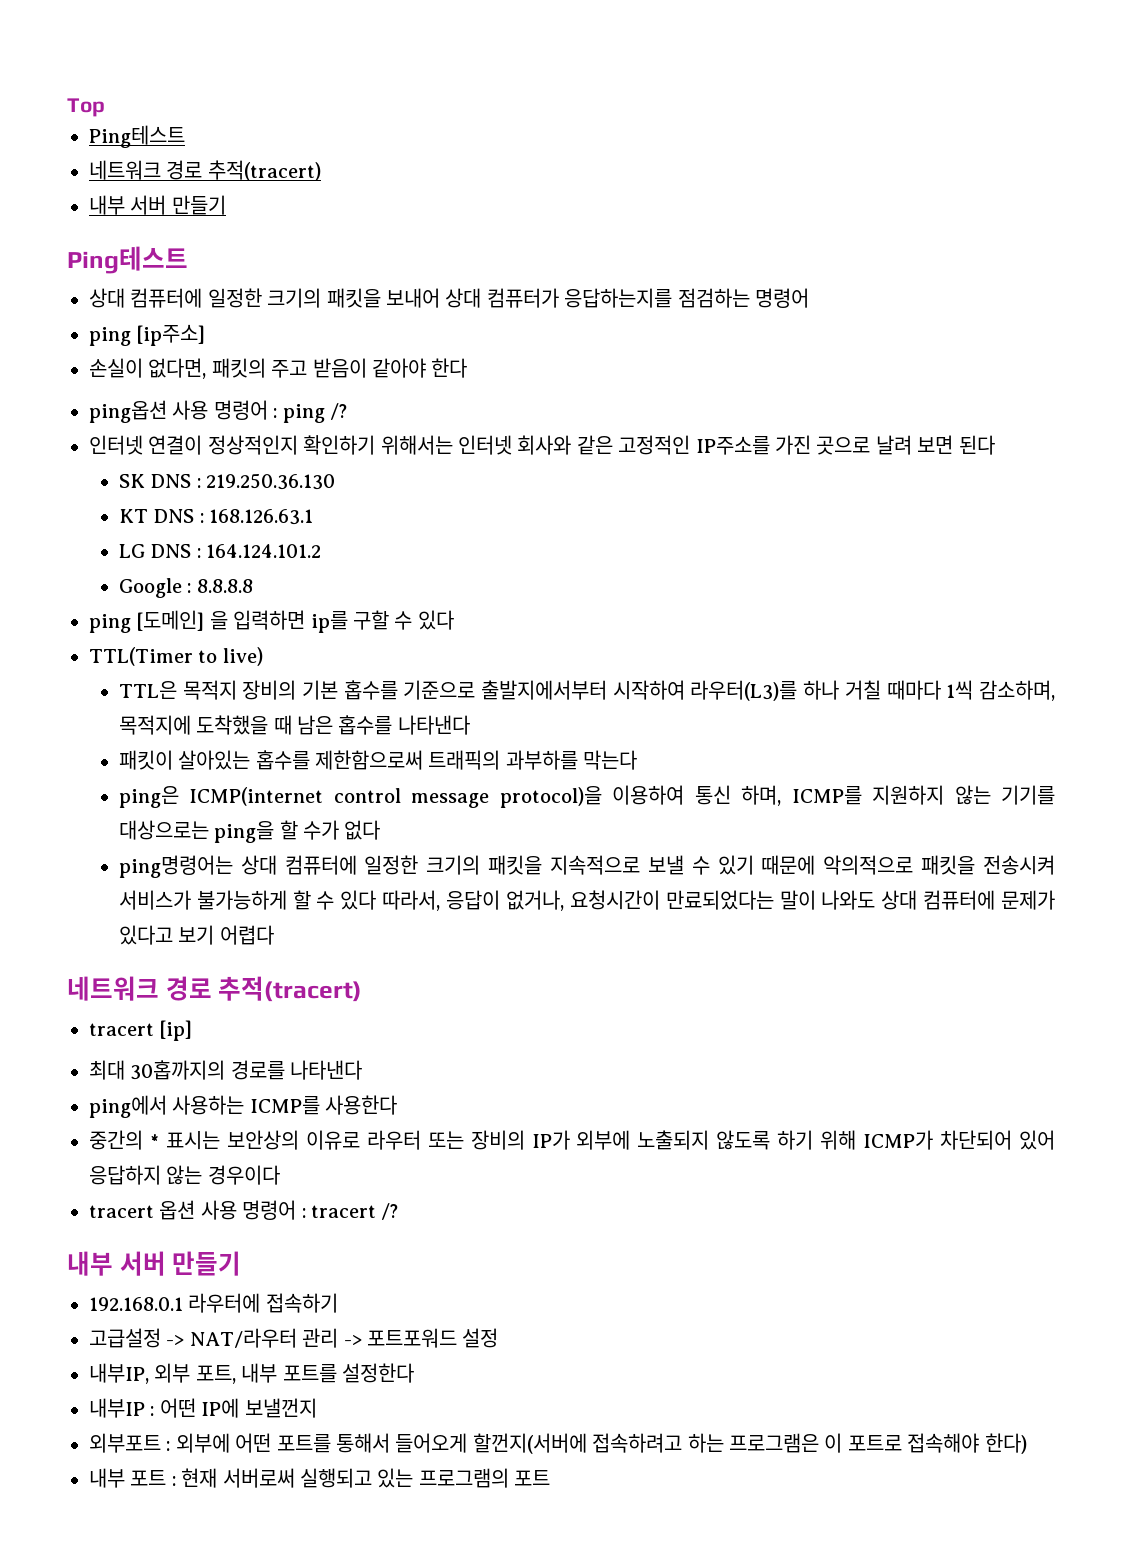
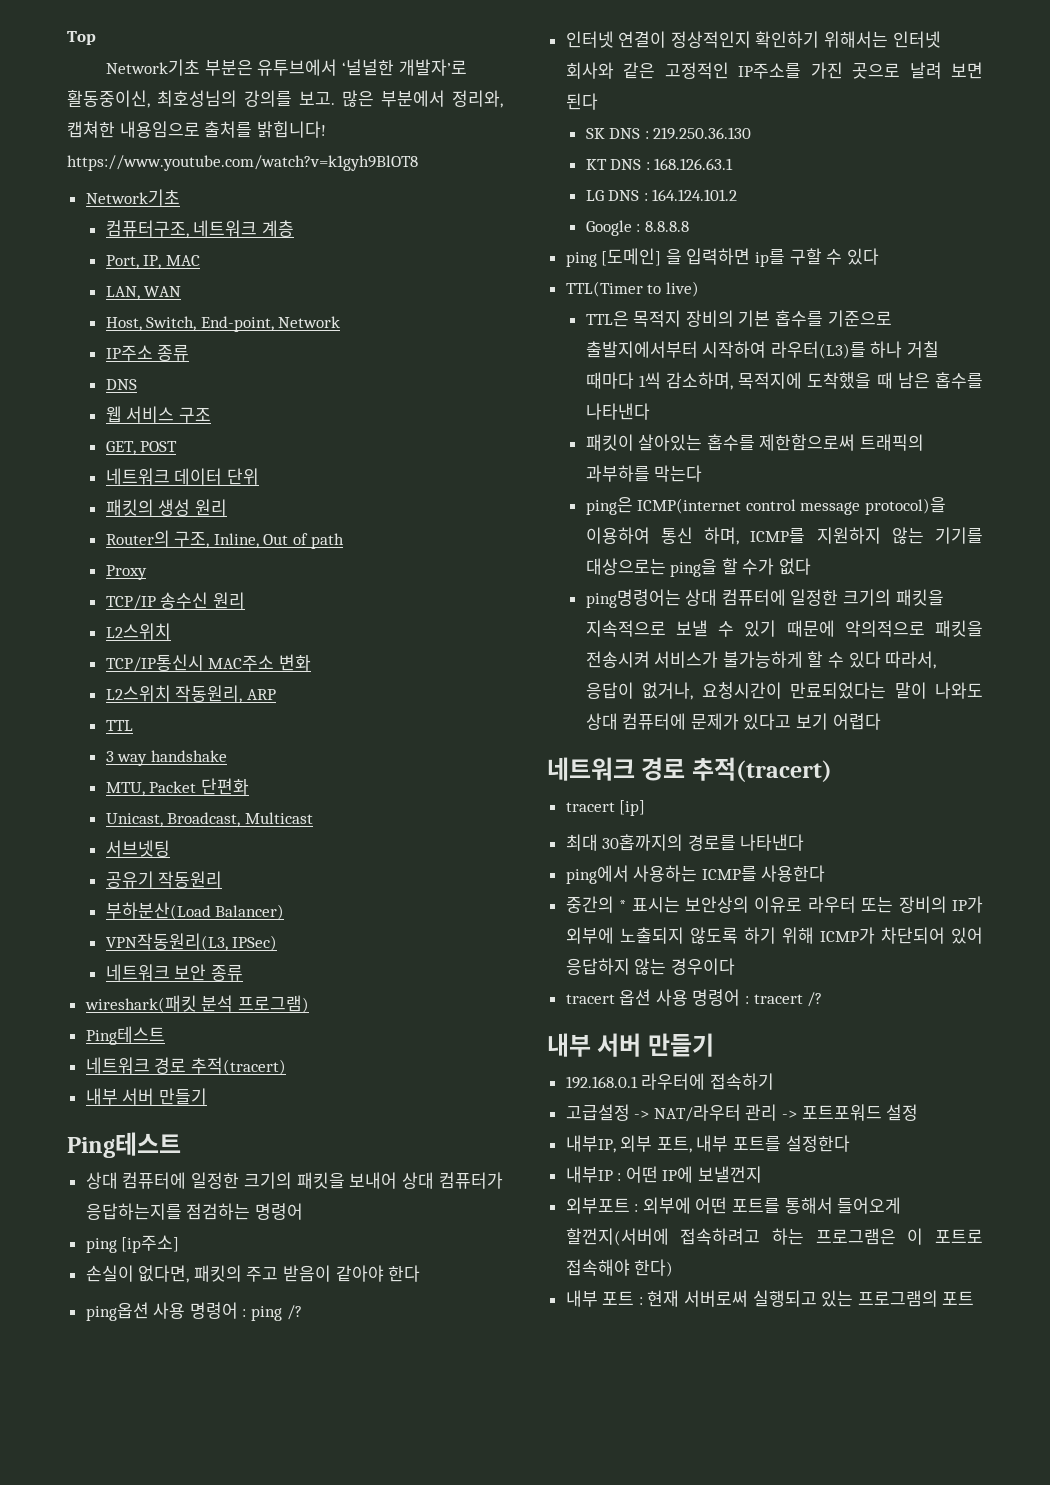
+ Network기초 부분은 유투브에서 ‘널널한 개발자’로 활동중이신, 최호성님의 강의를 보고. 많은 부분에서 정리와, 캡쳐한 내용임으로 출처를 밝힙니다! https://www.youtube.com/watch?v=k1gyh9BlOT8
+ Network기초
+ 컴퓨터구조, 네트워크 계층
+ Port, IP, MAC
+ LAN, WAN
+ Host, Switch, End-point, Network
+ IP주소 종류
+ DNS
+ 웹 서비스 구조
+ GET, POST
+ 네트워크 데이터 단위
+ 패킷의 생성 원리
+ Router의 구조, Inline, Out of path
+ Proxy
+ TCP/IP 송수신 원리
+ L2스위치
+ TCP/IP통신시 MAC주소 변화
+ L2스위치 작동원리, ARP
+ TTL
+ 3 way handshake
+ MTU, Packet 단편화
+ Unicast, Broadcast, Multicast
+ 서브넷팅
+ 공유기 작동원리
+ 부하분산(Load Balancer)
+ VPN작동원리(L3, IPSec)
+ 네트워크 보안 종류
+ wireshark(패킷 분석 프로그램)

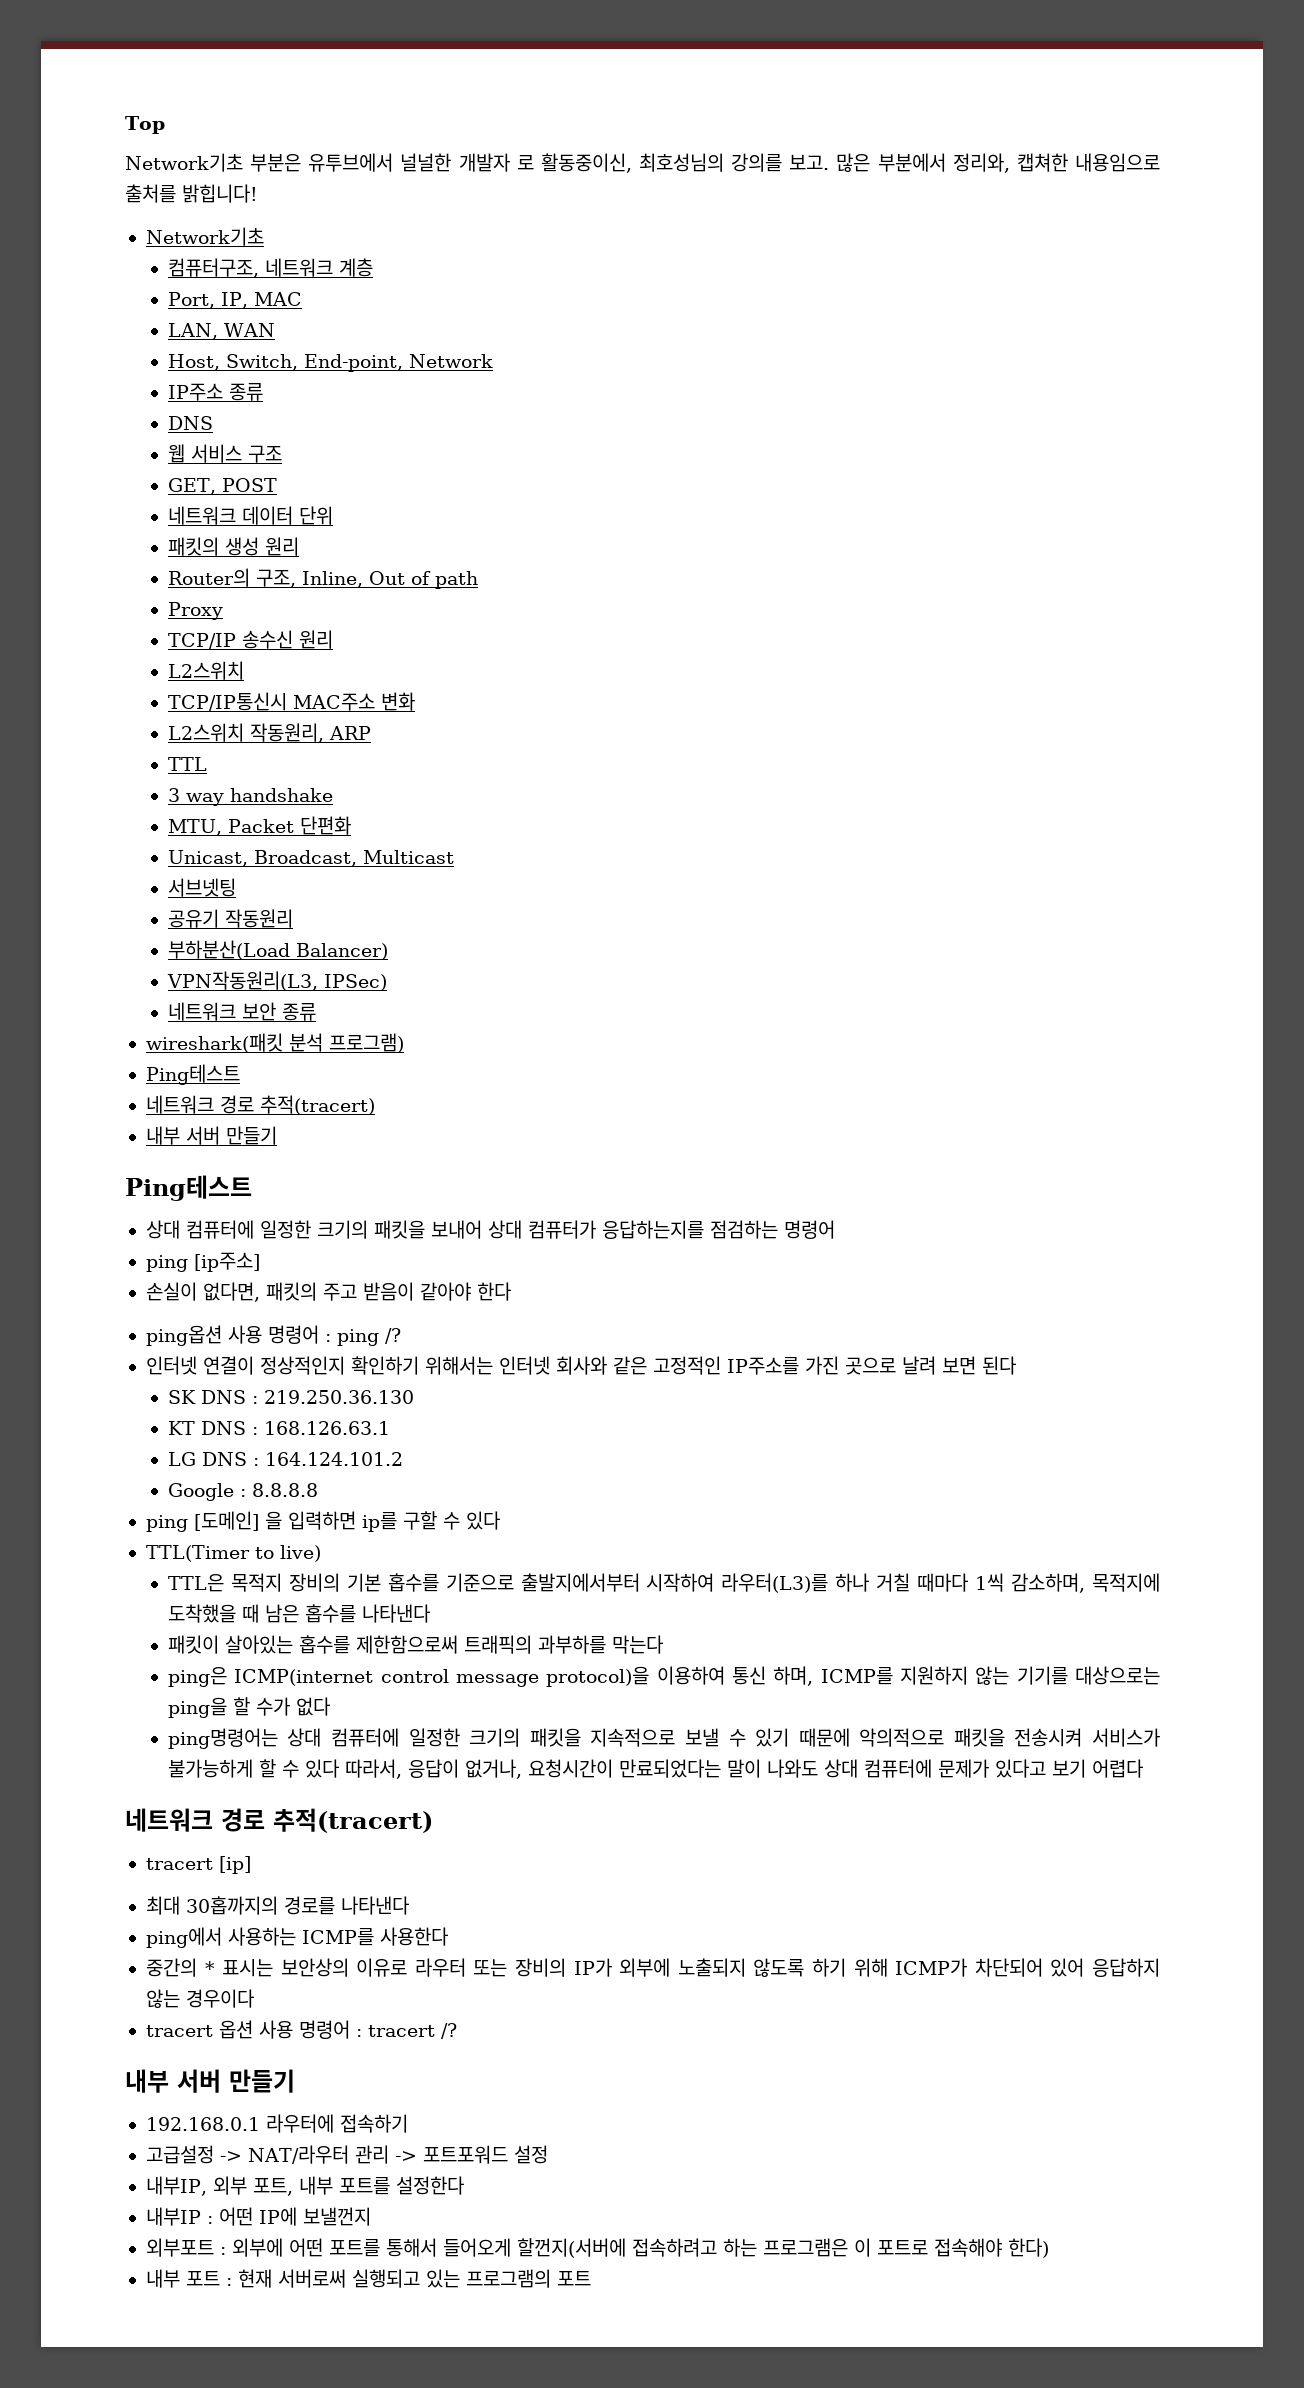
- Network기초 부분은 유투브에서 ‘널널한 개발자’로 활동중이신, 최호성님의 강의를 보고.
+ Network기초 부분은 유투브에서 널널한 개발자 로 활동중이신, 최호성님의 강의를 보고.
- 많은 부분에서 정리와, 캡쳐한 내용임으로 출처를 밝힙니다! https://www.youtube.com/watch?v=k1gyh9BlOT8
+ 많은 부분에서 정리와, 캡쳐한 내용임으로 출처를 밝힙니다!

